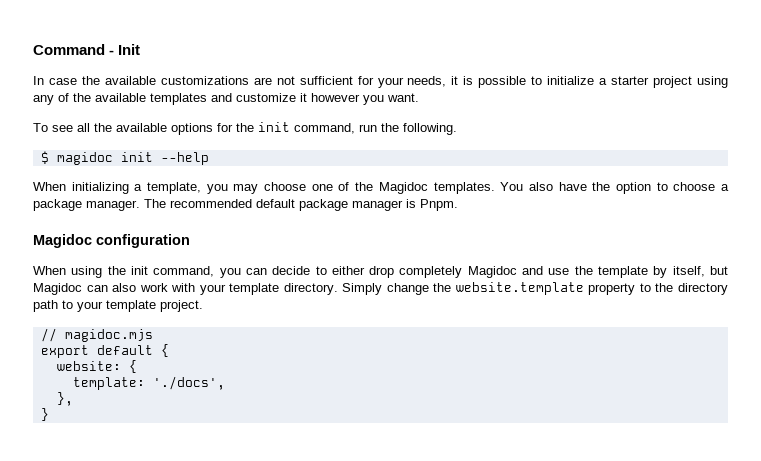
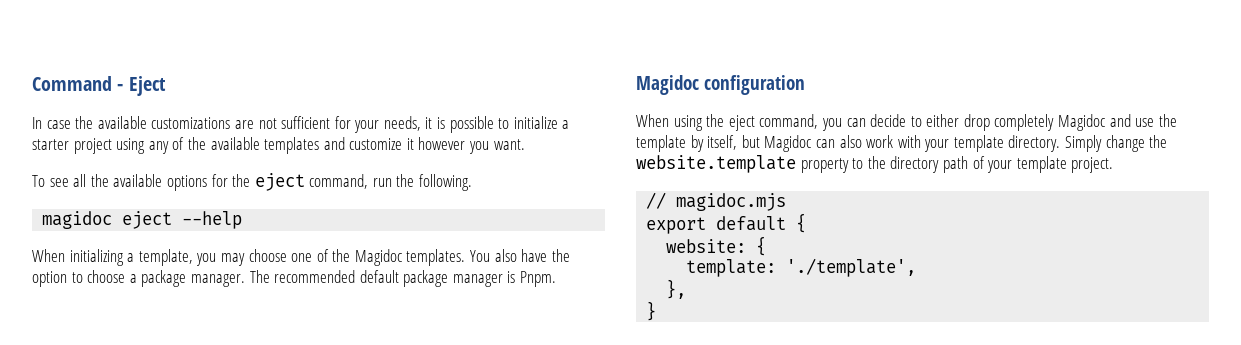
- Command - Init
+ Command - Eject
- To see all the available options for the init command, run the following.
+ To see all the available options for the eject command, run the following.
- $ magidoc init --help
+ magidoc eject --help
- When using the init command, you can decide to either drop completely Magidoc and use the template by itself, but Magidoc can also work with your template directory.
+ When using the eject command, you can decide to either drop completely Magidoc and use the template by itself, but Magidoc can also work with your template directory.
- Simply change the website.template property to the directory path to your template project.
+ Simply change the website.template property to the directory path of your template project.
- template: './docs',
+ template: './template',

